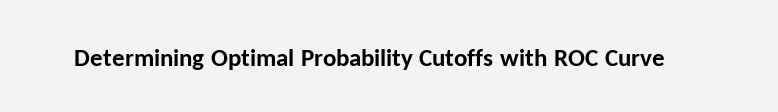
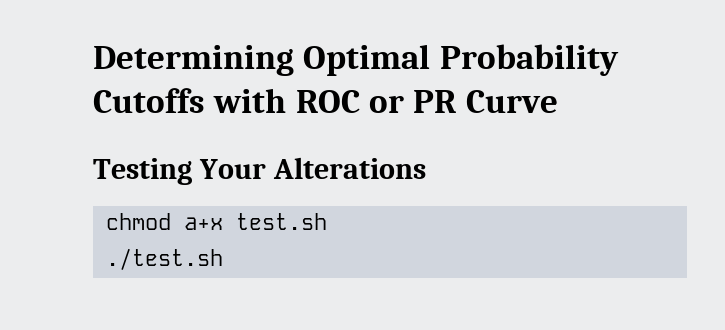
- Determining Optimal Probability Cutoffs with ROC Curve
+ Determining Optimal Probability Cutoffs with ROC or PR Curve
+ Testing Your Alterations
+ chmod a+x test.sh
+ ./test.sh

